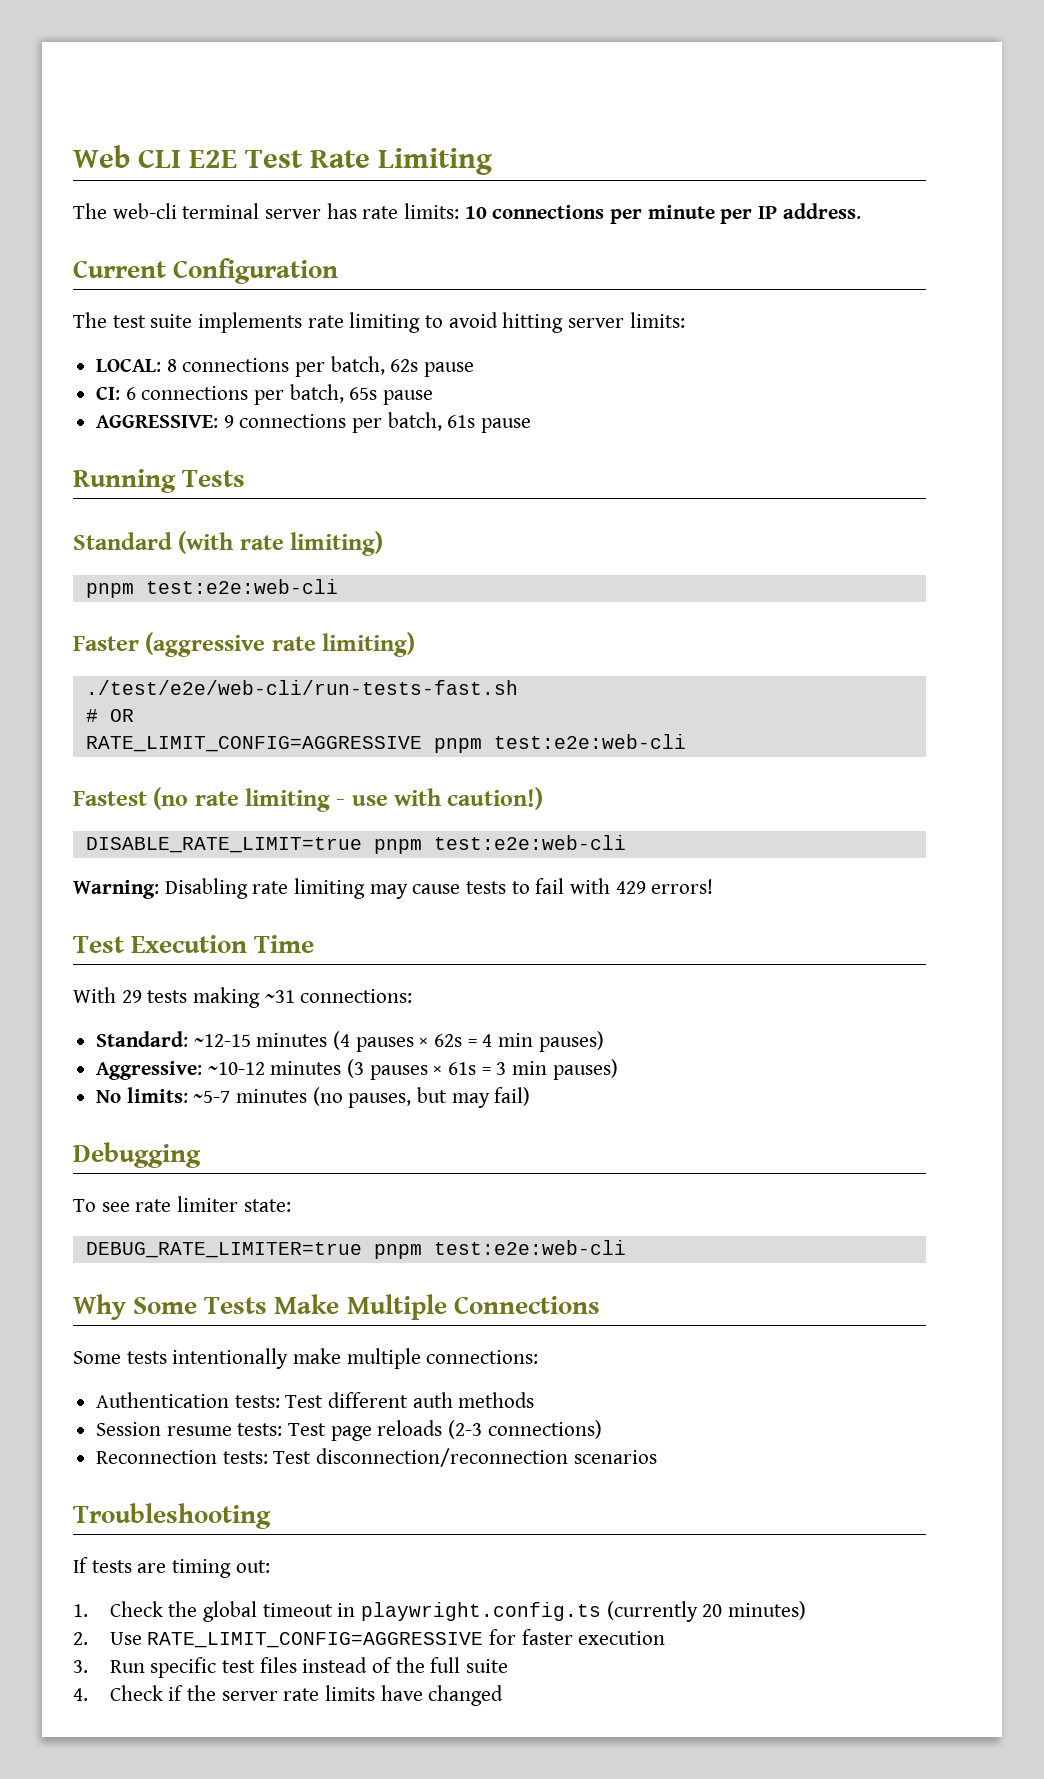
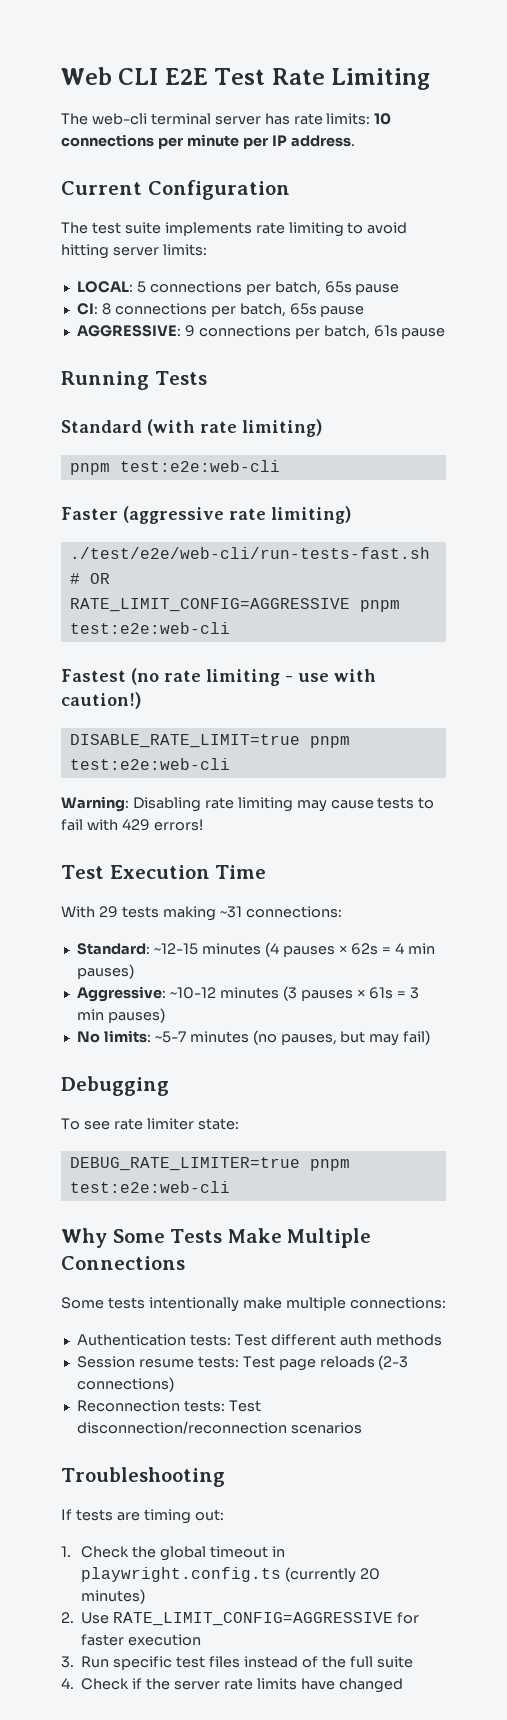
- LOCAL: 8 connections per batch, 62s pause
+ LOCAL: 5 connections per batch, 65s pause
- CI: 6 connections per batch, 65s pause
+ CI: 8 connections per batch, 65s pause

